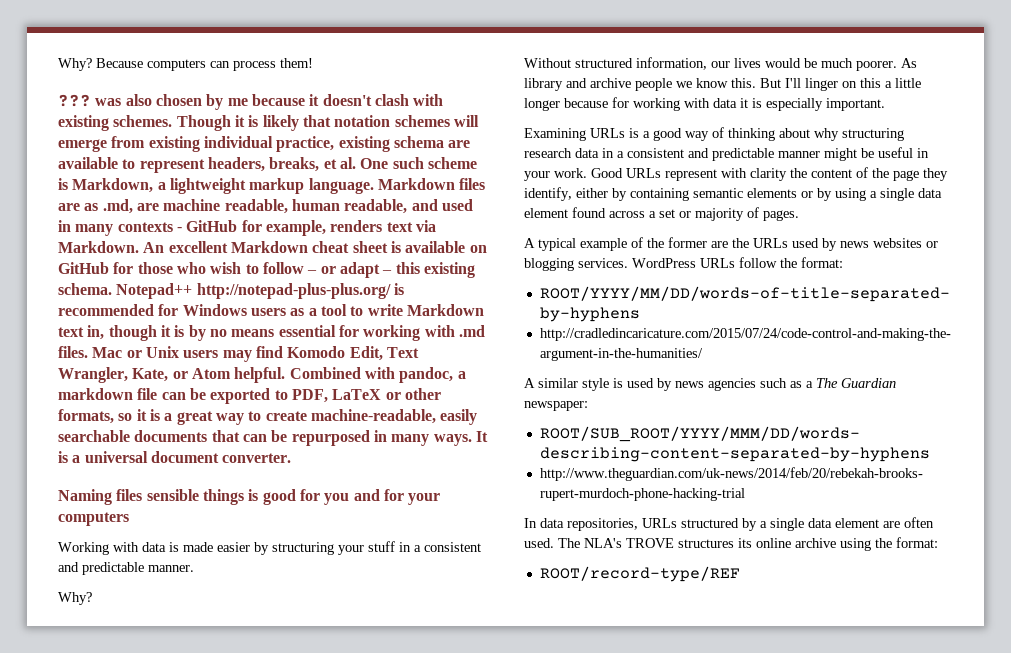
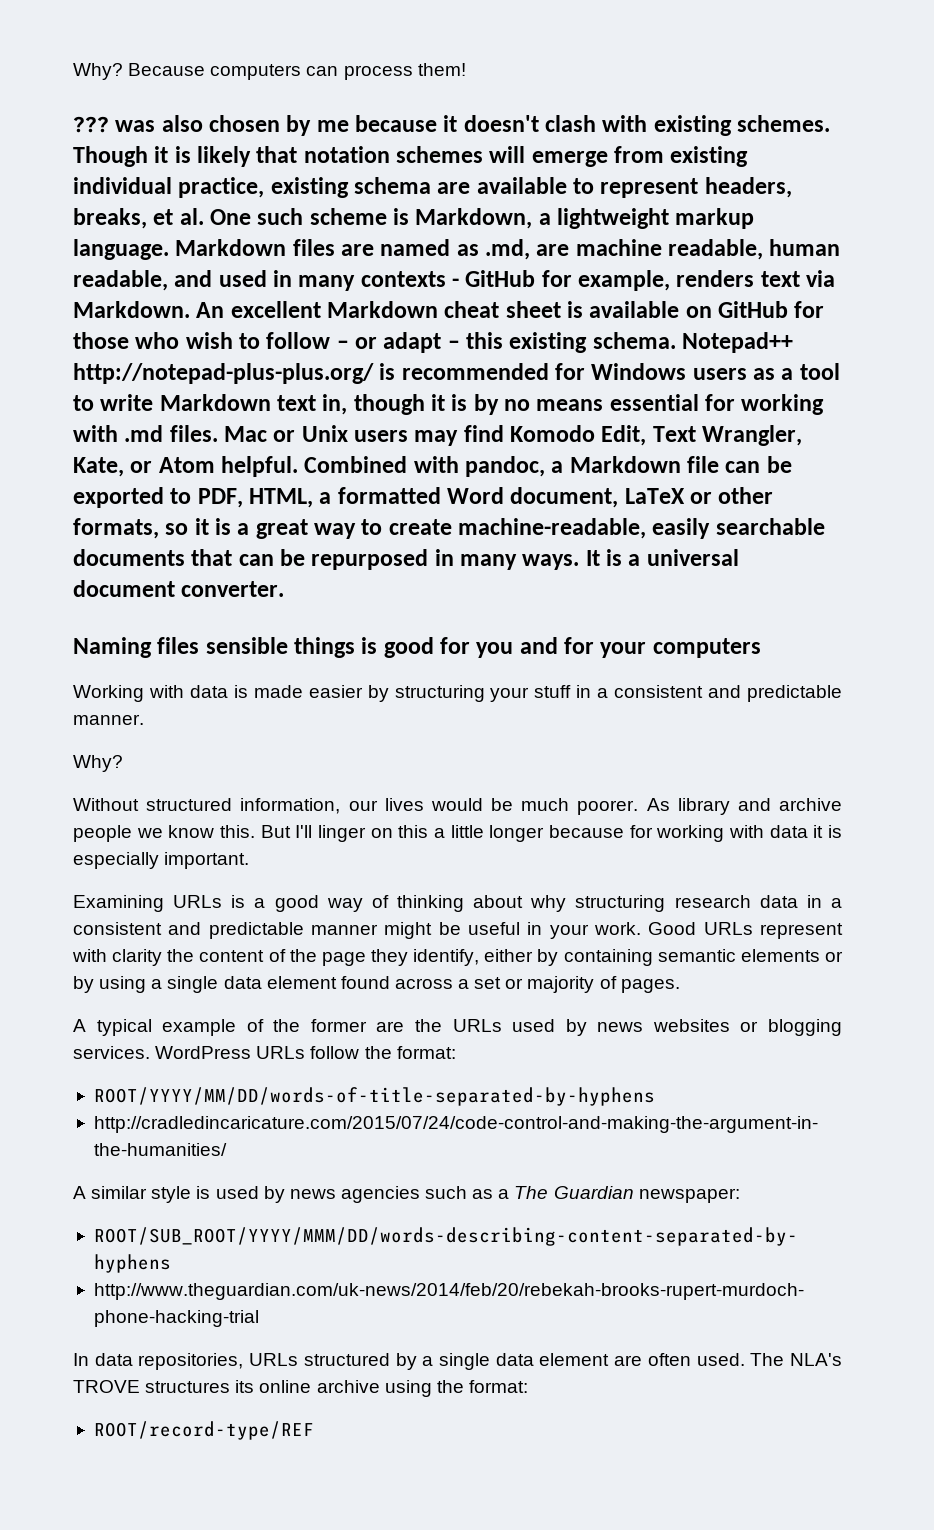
- Markdown files are as .md, are machine readable, human readable, and used in many contexts - GitHub for example, renders text via Markdown.
+ Markdown files are named as .md, are machine readable, human readable, and used in many contexts - GitHub for example, renders text via Markdown.
- Combined with pandoc, a markdown file can be exported to PDF, LaTeX or other formats, so it is a great way to create machine-readable, easily searchable documents that can be repurposed in many ways.
+ Combined with pandoc, a Markdown file can be exported to PDF, HTML, a formatted Word document, LaTeX or other formats, so it is a great way to create machine-readable, easily searchable documents that can be repurposed in many ways.

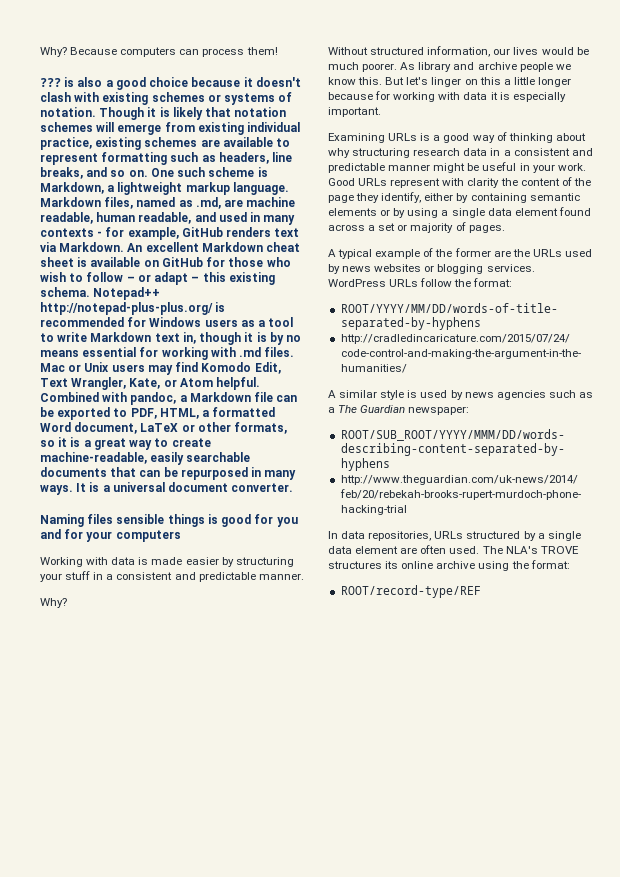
- ??? was also chosen by me because it doesn't clash with existing schemes.
+ ??? is also a good choice because it doesn't clash with existing schemes or systems of notation.
- Though it is likely that notation schemes will emerge from existing individual practice, existing schema are available to represent headers, breaks, et al. One such scheme is Markdown, a lightweight markup language.
+ Though it is likely that notation schemes will emerge from existing individual practice, existing schemes are available to represent formatting such as headers, line breaks, and so on. One such scheme is Markdown, a lightweight markup language.
- Markdown files are named as .md, are machine readable, human readable, and used in many contexts - GitHub for example, renders text via Markdown.
+ Markdown files, named as .md, are machine readable, human readable, and used in many contexts - for example, GitHub renders text via Markdown.
- But I'll linger on this a little longer because for working with data it is especially important.
+ But let's linger on this a little longer because for working with data it is especially important.

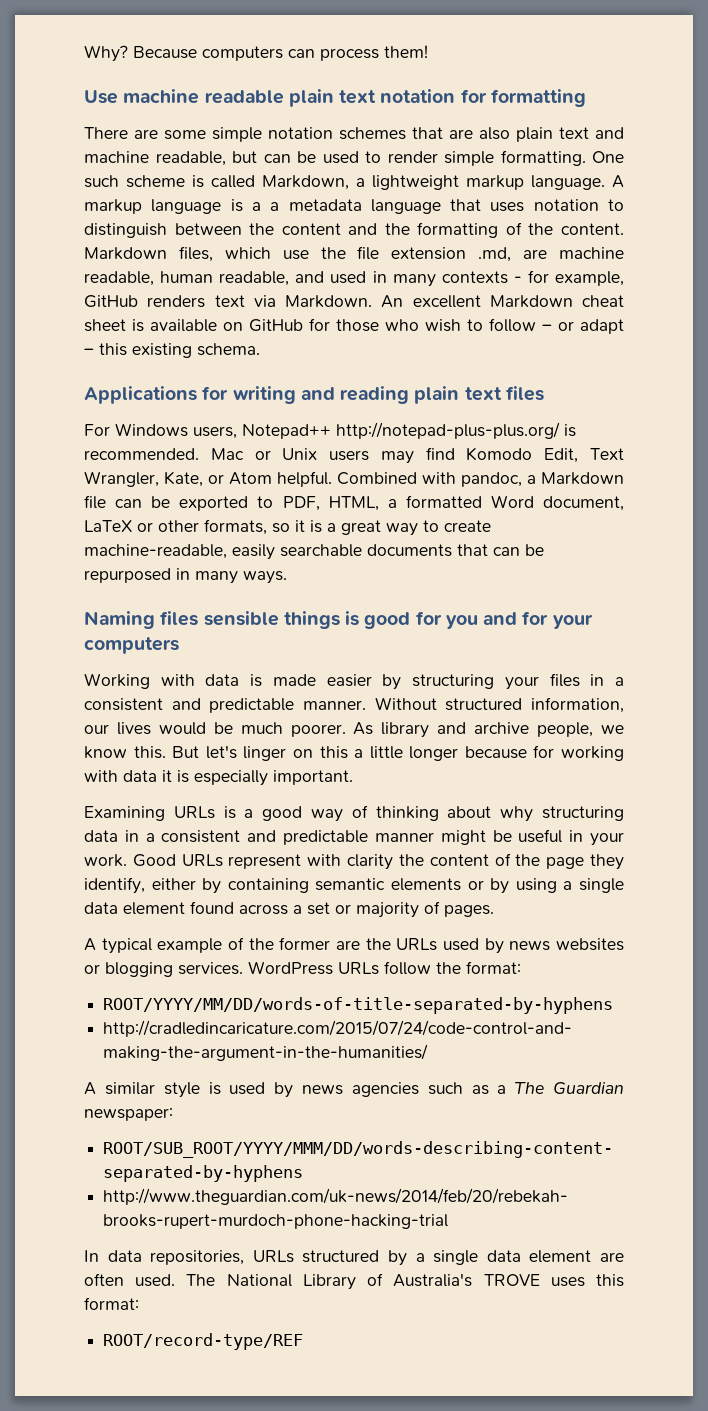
- ??? is also a good choice because it doesn't clash with existing schemes or systems of notation. Though it is likely that notation schemes will emerge from existing individual practice, existing schemes are available to represent formatting such as headers, line breaks, and so on.
+ Use machine readable plain text notation for formatting
+ There are some simple notation schemes that are also plain text and machine readable, but can be used to render simple formatting.
- One such scheme is Markdown, a lightweight markup language.
+ One such scheme is called Markdown, a lightweight markup language.
- Markdown files, named as .md, are machine readable, human readable, and used in many contexts - for example, GitHub renders text via Markdown.
+ A markup language is a a metadata language that uses notation to distinguish between the content and the formatting of the content. Markdown files, which use the file extension .md, are machine readable, human readable, and used in many contexts - for example, GitHub renders text via Markdown.
- An excellent Markdown cheat sheet is available on GitHub for those who wish to follow – or adapt – this existing schema. Notepad++ http://notepad-plus-plus.org/ is recommended for Windows users as a tool to write Markdown text in, though it is by no means essential for working with .md files.
+ An excellent Markdown cheat sheet is available on GitHub for those who wish to follow – or adapt – this existing schema.
+ Applications for writing and reading plain text files
+ For Windows users, Notepad++ http://notepad-plus-plus.org/ is recommended.
- It is a universal document converter.
- Working with data is made easier by structuring your stuff in a consistent and predictable manner.
- Why?
- Without structured information, our lives would be much poorer.
+ Working with data is made easier by structuring your files in a consistent and predictable manner. Without structured information, our lives would be much poorer.
- As library and archive people we know this.
+ As library and archive people, we know this.
- Examining URLs is a good way of thinking about why structuring research data in a consistent and predictable manner might be useful in your work.
+ Examining URLs is a good way of thinking about why structuring data in a consistent and predictable manner might be useful in your work.
- The NLA's TROVE structures its online archive using the format:
+ The National Library of Australia's TROVE uses this format:

